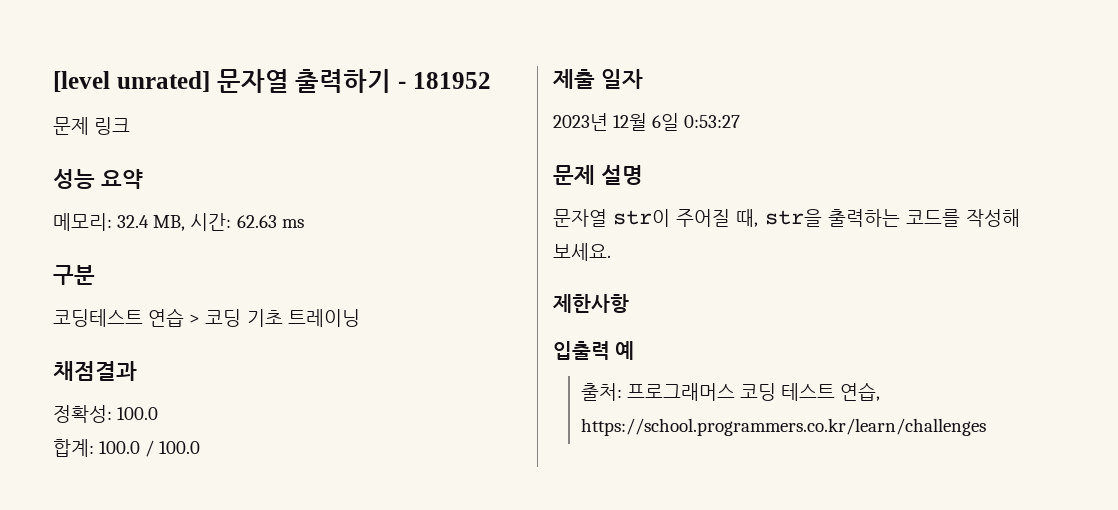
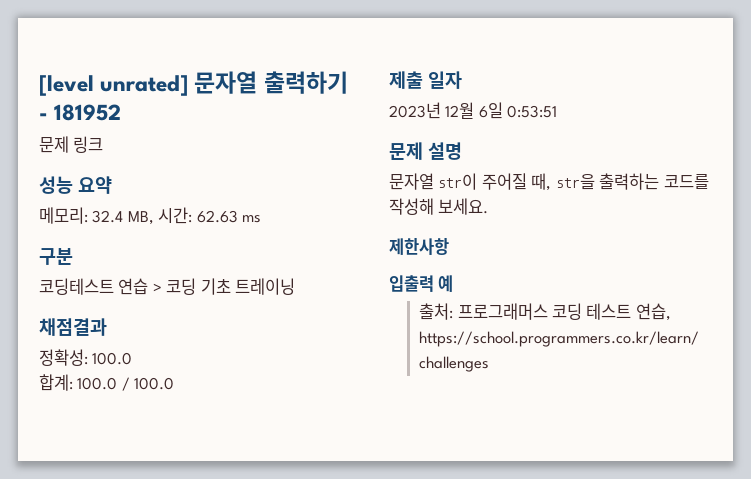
- 2023년 12월 6일 0:53:27
+ 2023년 12월 6일 0:53:51

